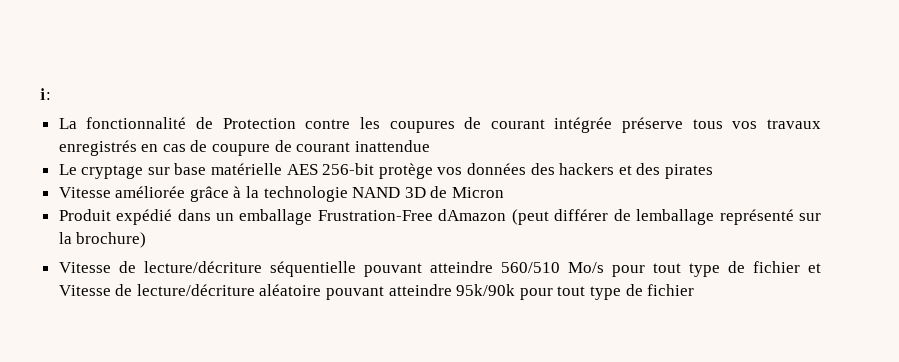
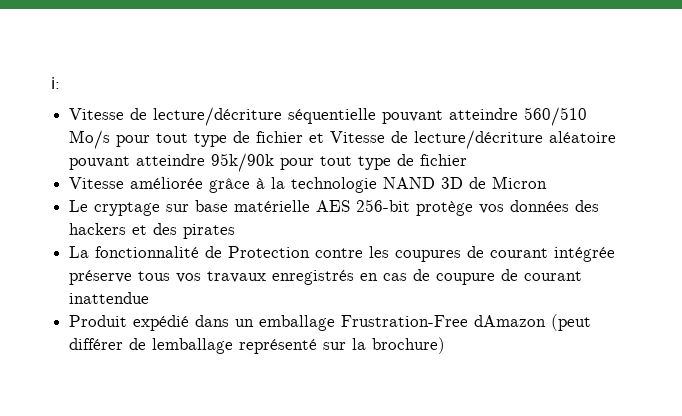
- La fonctionnalité de Protection contre les coupures de courant intégrée préserve tous vos travaux enregistrés en cas de coupure de courant inattendue
- Le cryptage sur base matérielle AES 256-bit protège vos données des hackers et des pirates
- Vitesse améliorée grâce à la technologie NAND 3D de Micron
- Produit expédié dans un emballage Frustration-Free dAmazon (peut différer de lemballage représenté sur la brochure)
+ Vitesse améliorée grâce à la technologie NAND 3D de Micron
+ Le cryptage sur base matérielle AES 256-bit protège vos données des hackers et des pirates
+ La fonctionnalité de Protection contre les coupures de courant intégrée préserve tous vos travaux enregistrés en cas de coupure de courant inattendue
+ Produit expédié dans un emballage Frustration-Free dAmazon (peut différer de lemballage représenté sur la brochure)

